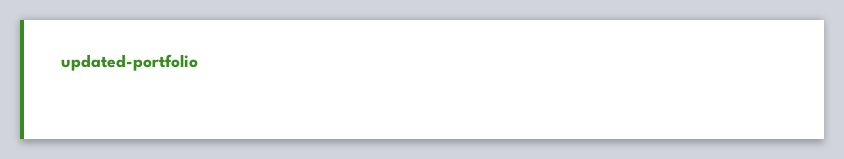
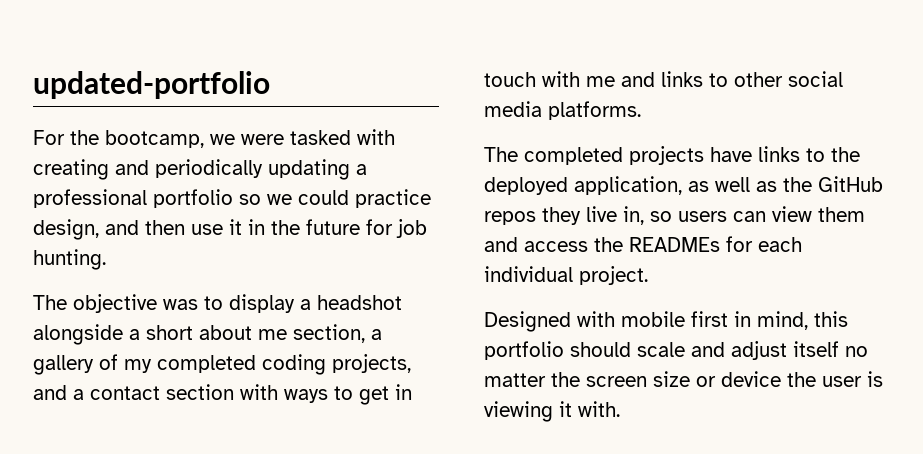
+ For the bootcamp, we were tasked with creating and periodically updating a professional portfolio so we could practice design, and then use it in the future for job hunting.
+ The objective was to display a headshot alongside a short about me section, a gallery of my completed coding projects, and a contact section with ways to get in touch with me and links to other social media platforms.
+ The completed projects have links to the deployed application, as well as the GitHub repos they live in, so users can view them and access the READMEs for each individual project.
+ Designed with mobile first in mind, this portfolio should scale and adjust itself no matter the screen size or device the user is viewing it with.

